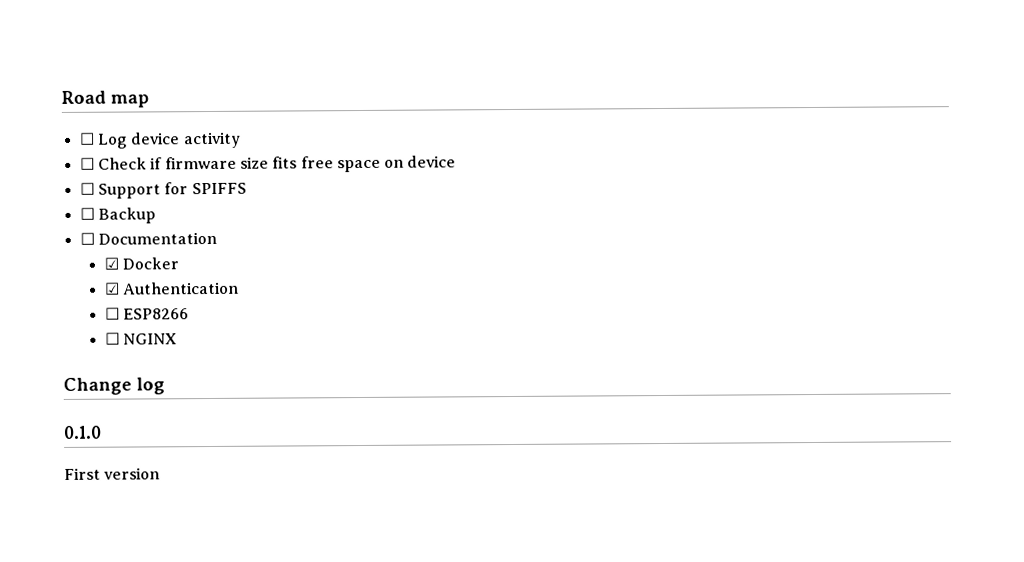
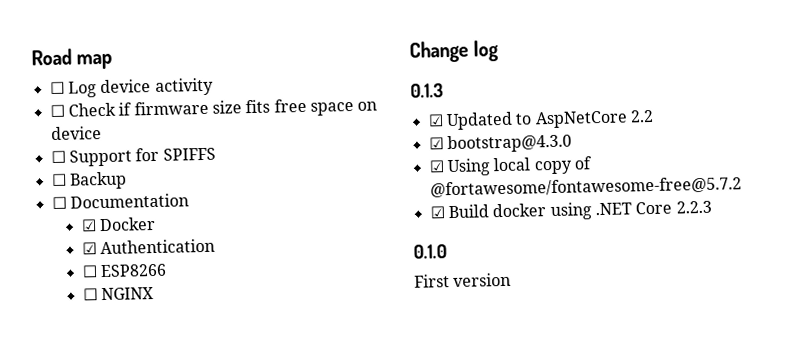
+ 0.1.3
+ ☑ Updated to AspNetCore 2.2
+ ☑ bootstrap@4.3.0
+ ☑ Using local copy of @fortawesome/fontawesome-free@5.7.2
+ ☑ Build docker using .NET Core 2.2.3

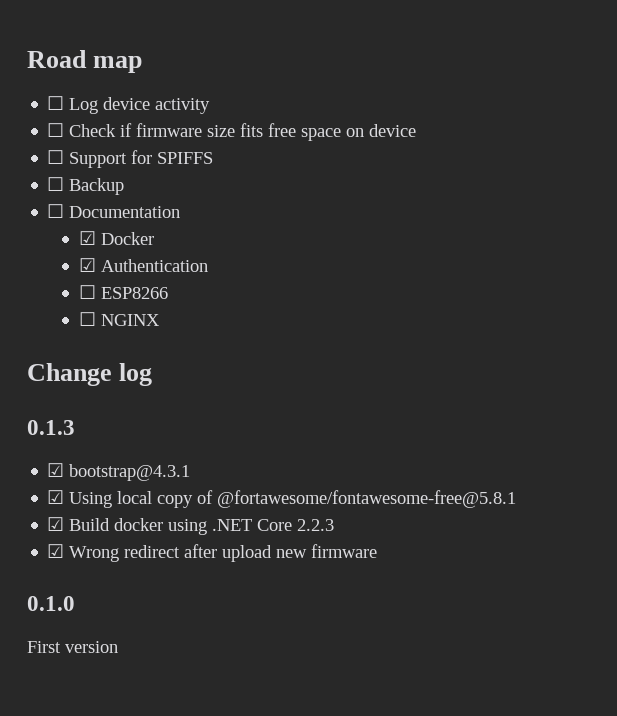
- ☑ Updated to AspNetCore 2.2
- ☑ bootstrap@4.3.0
+ ☑ bootstrap@4.3.1
- ☑ Using local copy of @fortawesome/fontawesome-free@5.7.2
+ ☑ Using local copy of @fortawesome/fontawesome-free@5.8.1
+ ☑ Wrong redirect after upload new firmware

